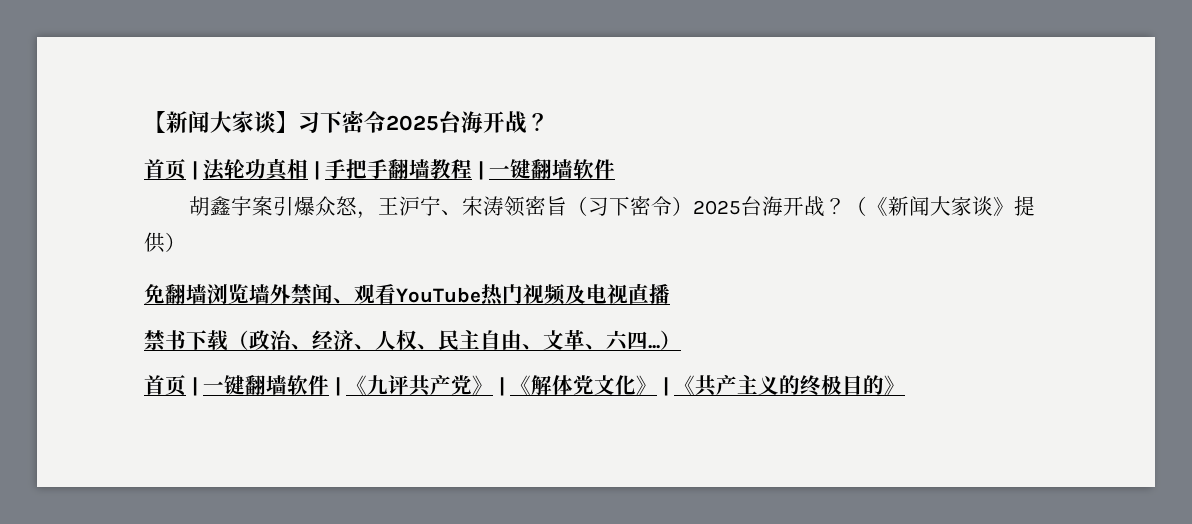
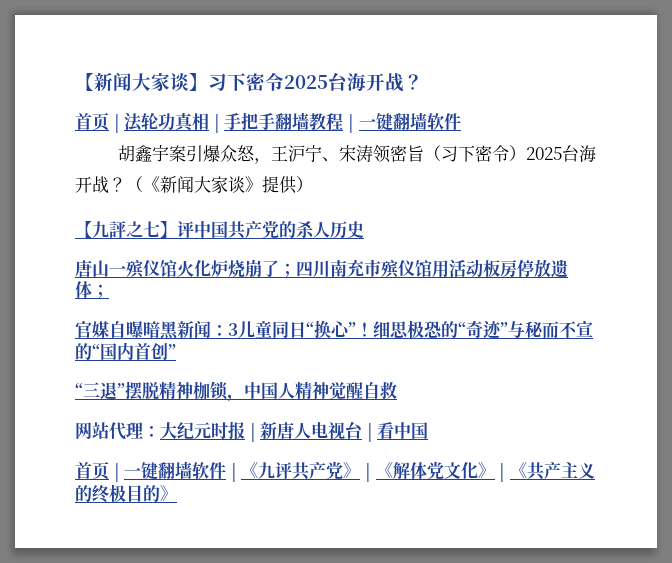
- 免翻墙浏览墙外禁闻、观看YouTube热门视频及电视直播
- 禁书下载（政治、经济、人权、民主自由、文革、六四...）
+ 【九評之七】评中国共产党的杀人历史
+ 唐山一殡仪馆火化炉烧崩了；四川南充市殡仪馆用活动板房停放遗体；
+ 官媒自曝暗黑新闻：3儿童同日“换心”！细思极恐的“奇迹”与秘而不宣的“国内首创”
+ “三退”摆脱精神枷锁，中国人精神觉醒自救
+ 网站代理：大纪元时报 | 新唐人电视台 | 看中国

